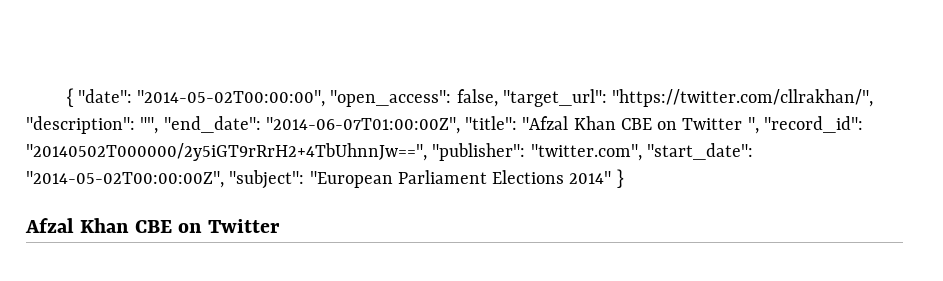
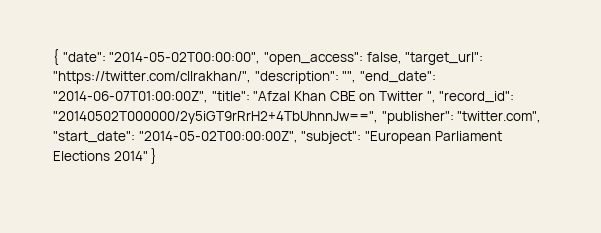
- Afzal Khan CBE on Twitter

